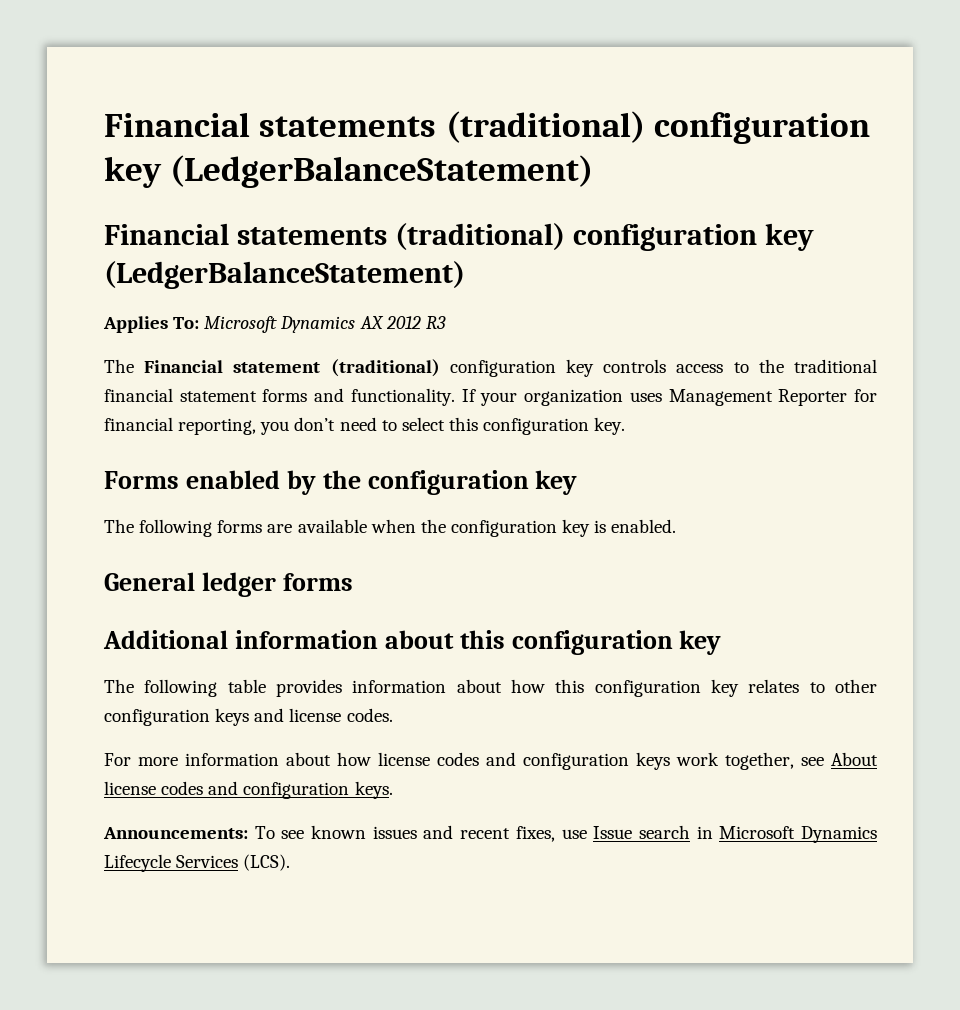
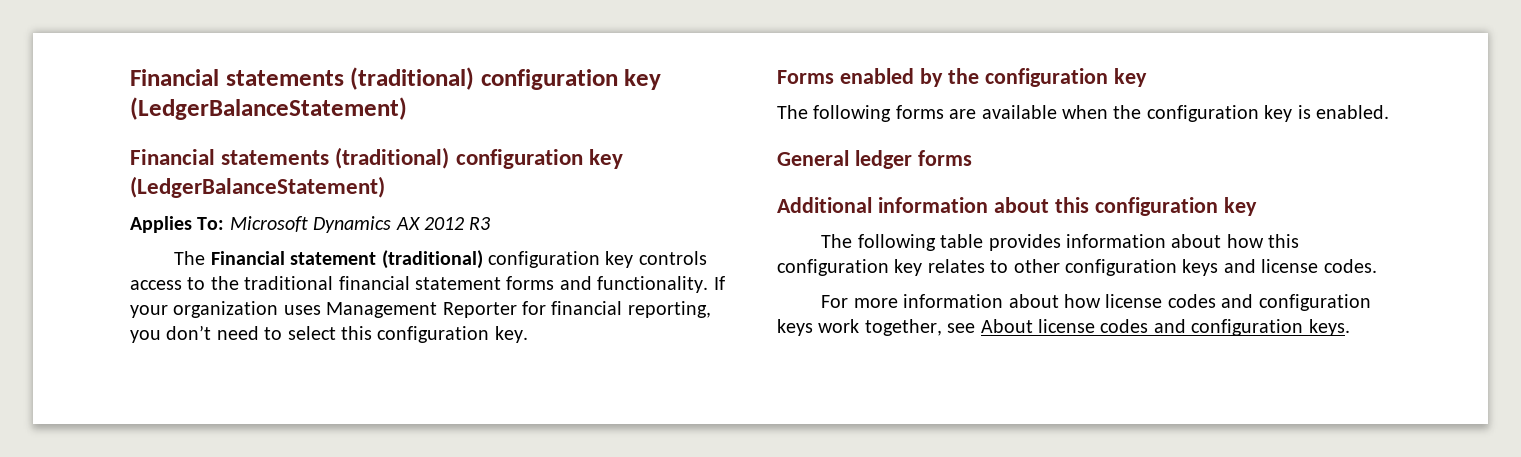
- Announcements: To see known issues and recent fixes, use Issue search in Microsoft Dynamics Lifecycle Services (LCS).

